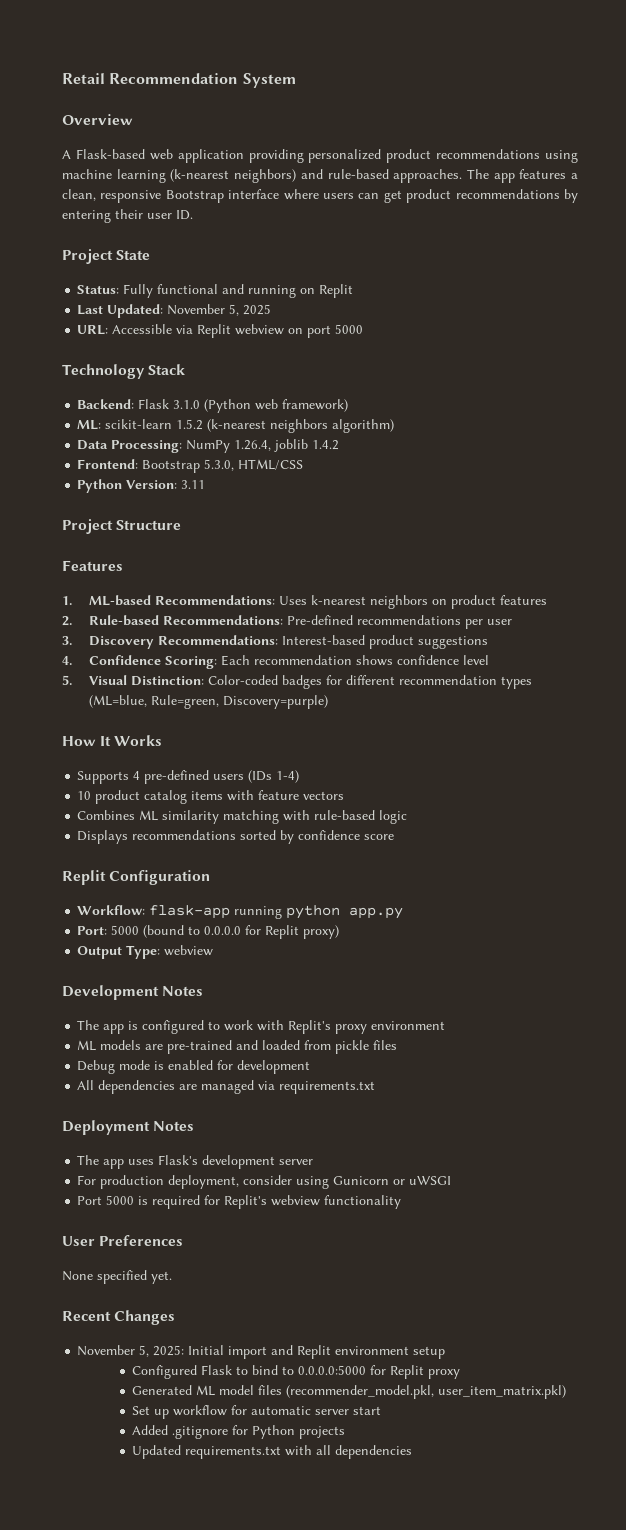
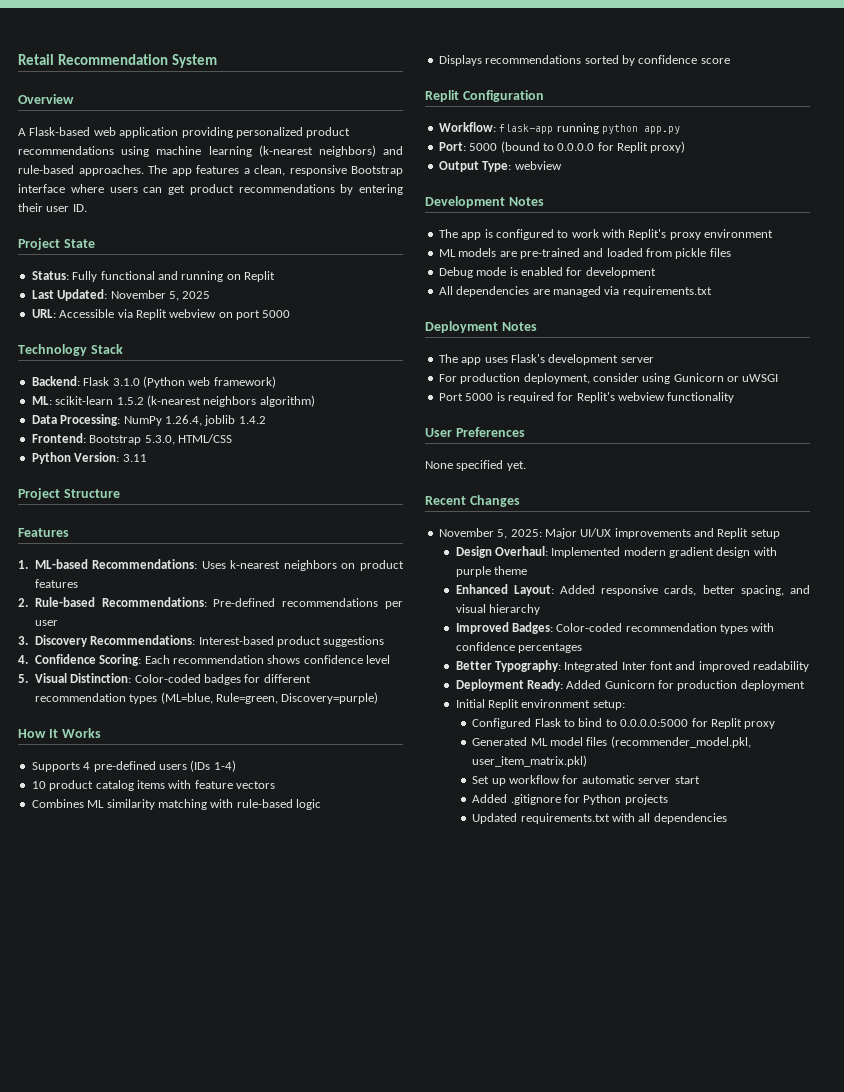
- November 5, 2025: Initial import and Replit environment setup
+ November 5, 2025: Major UI/UX improvements and Replit setup
+ Design Overhaul: Implemented modern gradient design with purple theme
+ Enhanced Layout: Added responsive cards, better spacing, and visual hierarchy
+ Improved Badges: Color-coded recommendation types with confidence percentages
+ Better Typography: Integrated Inter font and improved readability
+ Deployment Ready: Added Gunicorn for production deployment
+ Initial Replit environment setup:

